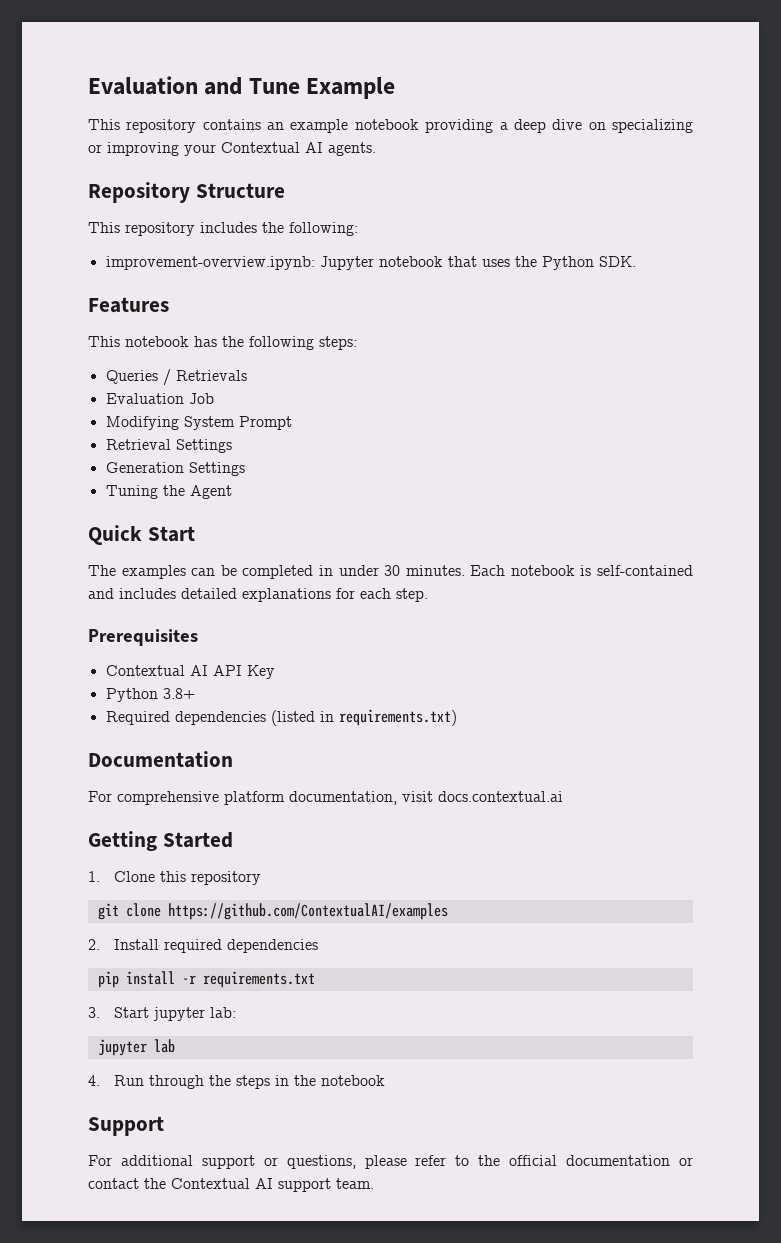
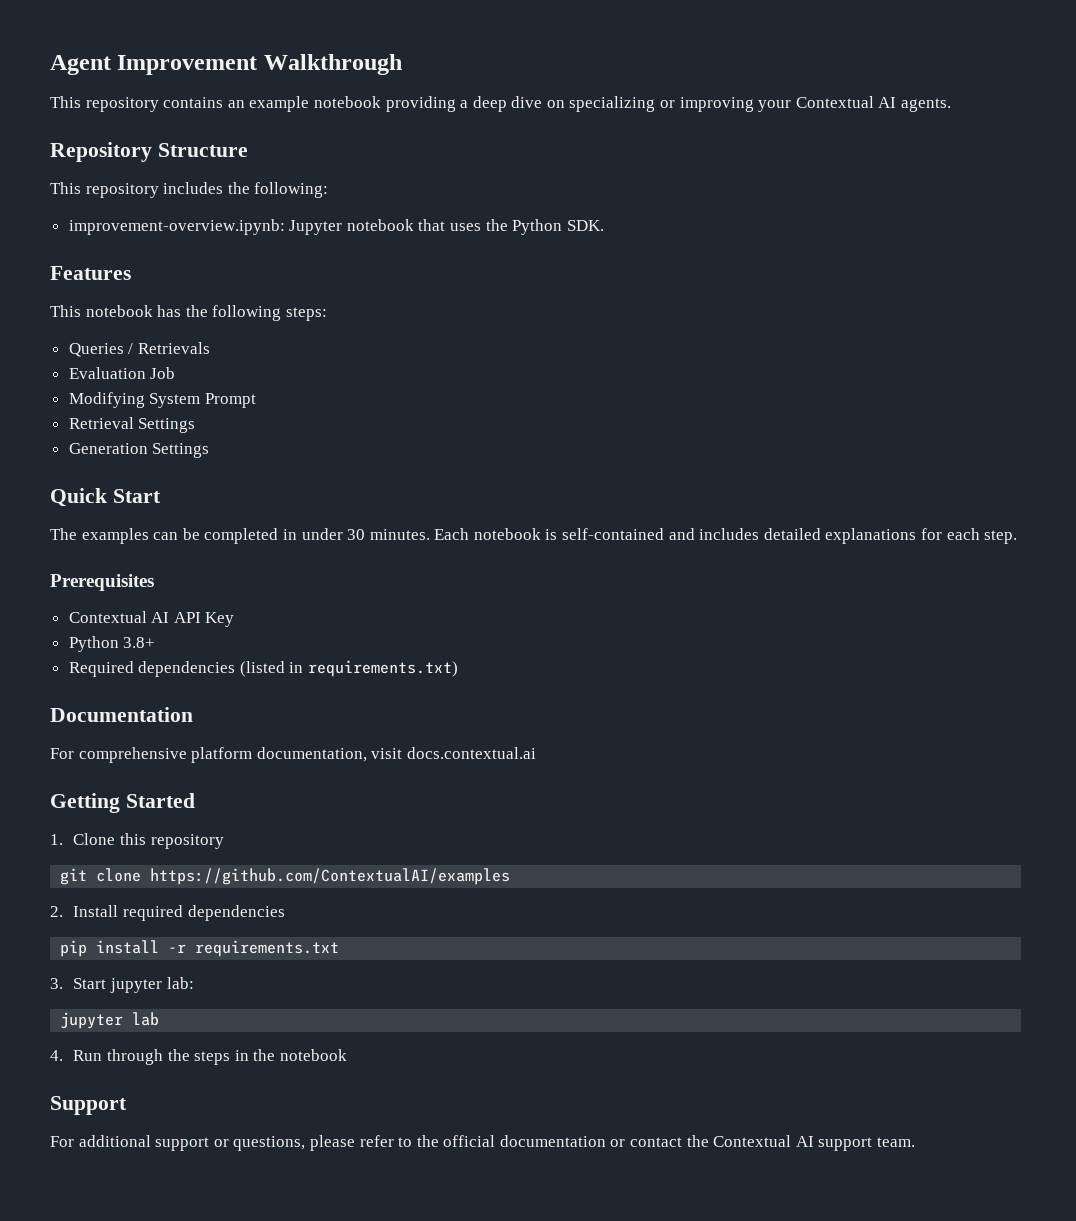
- Evaluation and Tune Example
+ Agent Improvement Walkthrough
- Tuning the Agent

